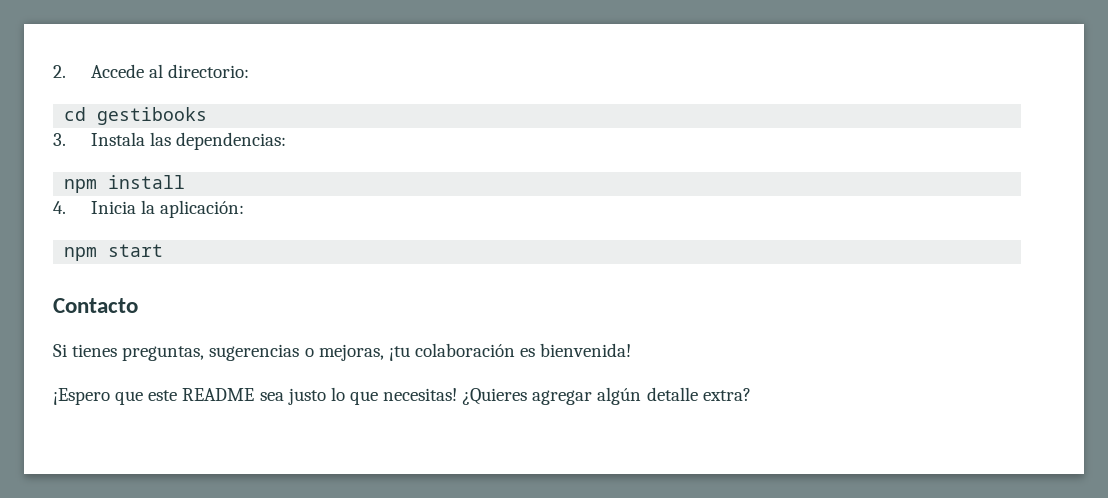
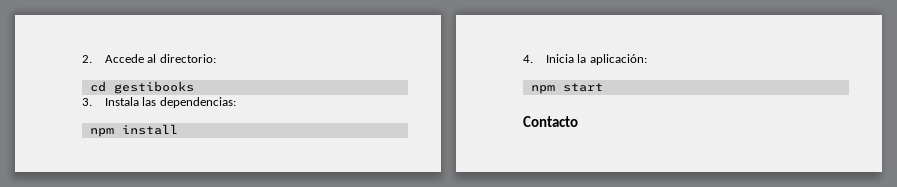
- Si tienes preguntas, sugerencias o mejoras, ¡tu colaboración es bienvenida!
- ¡Espero que este README sea justo lo que necesitas! ¿Quieres agregar algún detalle extra?

